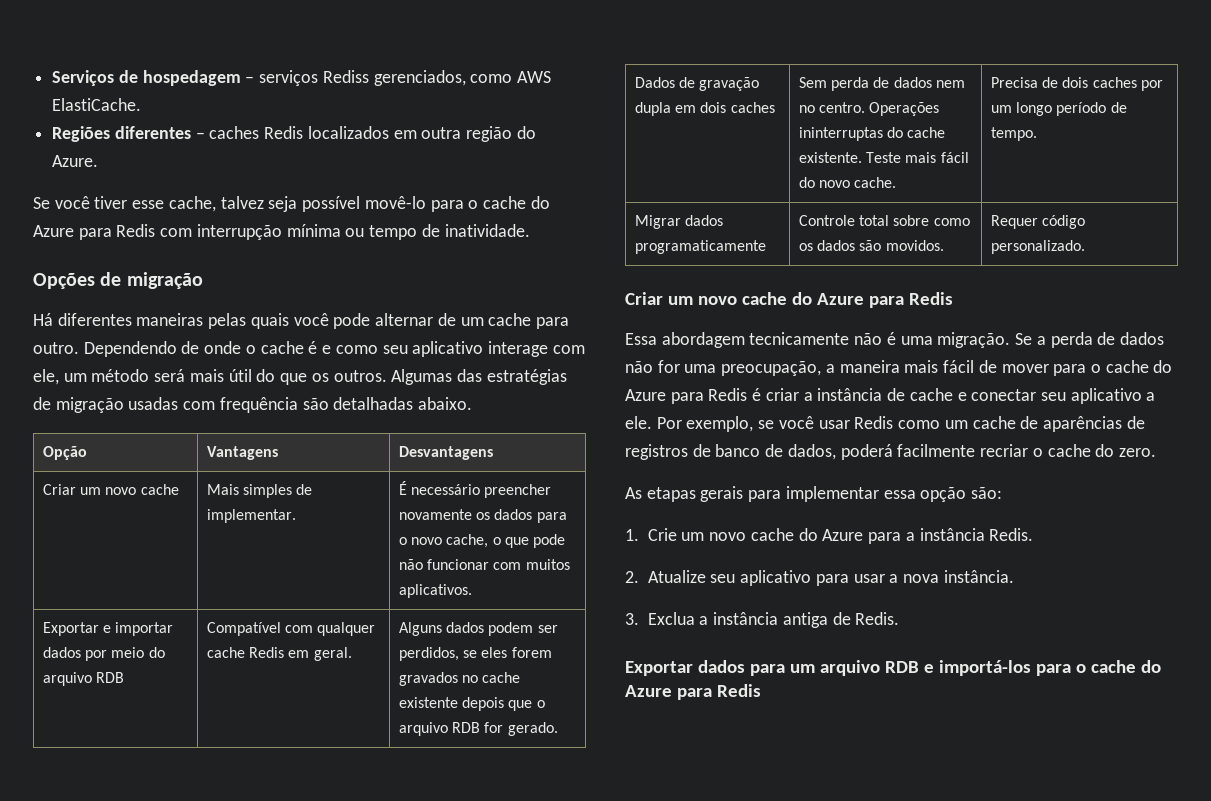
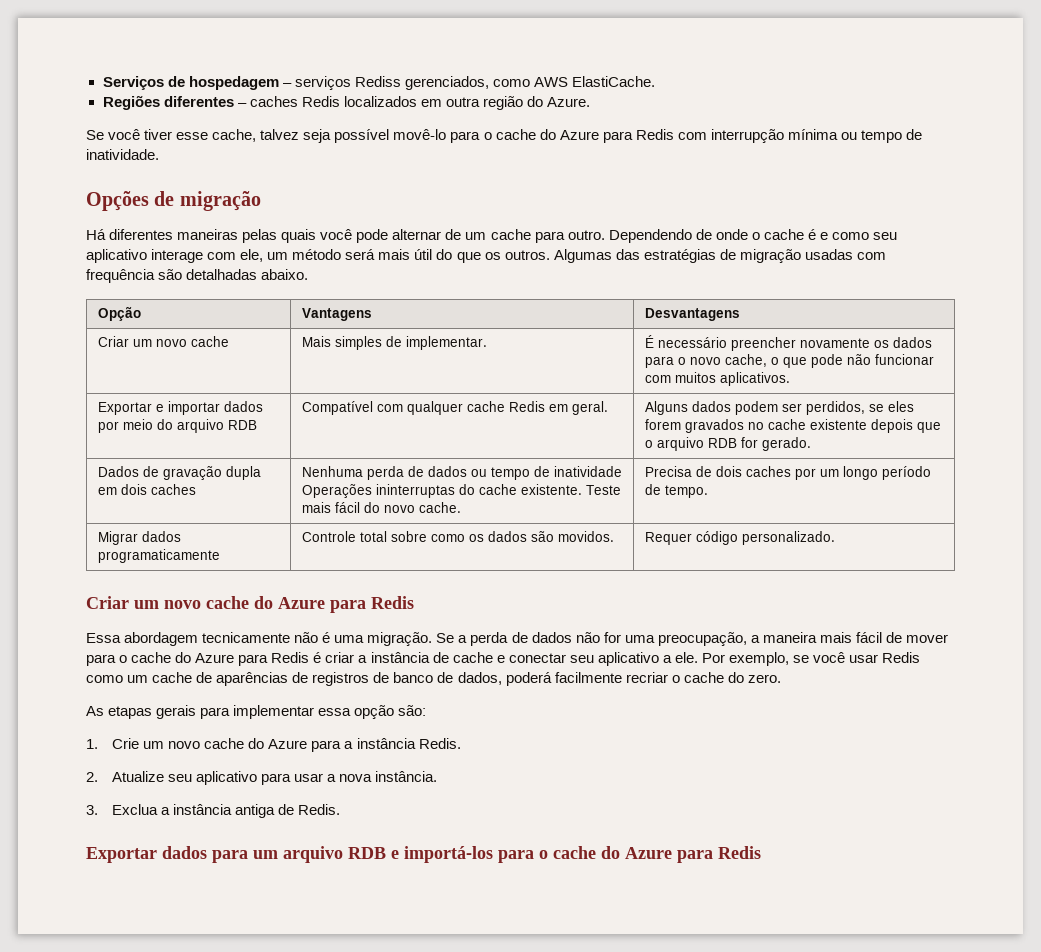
- Dados de gravação dupla em dois caches | Sem perda de dados nem no centro. Operações ininterruptas do cache existente. Teste mais fácil do novo cache. | Precisa de dois caches por um longo período de tempo.
+ Dados de gravação dupla em dois caches | Nenhuma perda de dados ou tempo de inatividade Operações ininterruptas do cache existente. Teste mais fácil do novo cache. | Precisa de dois caches por um longo período de tempo.

